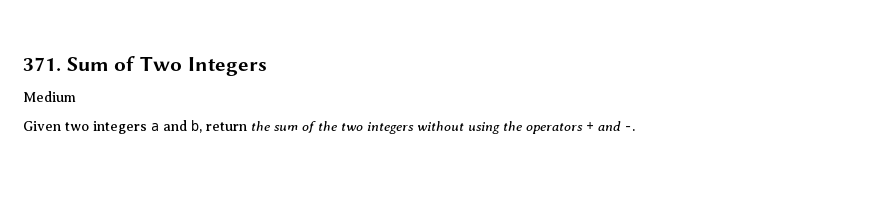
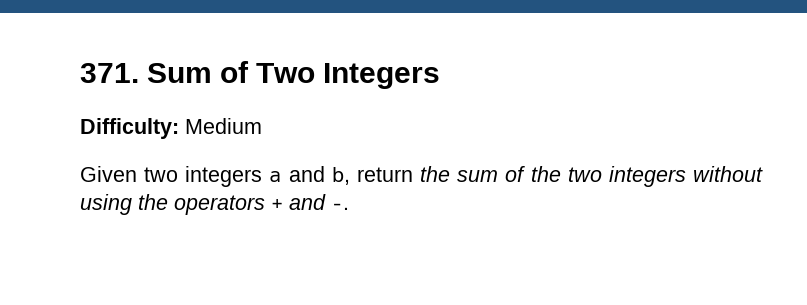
- Medium
+ Difficulty: Medium

